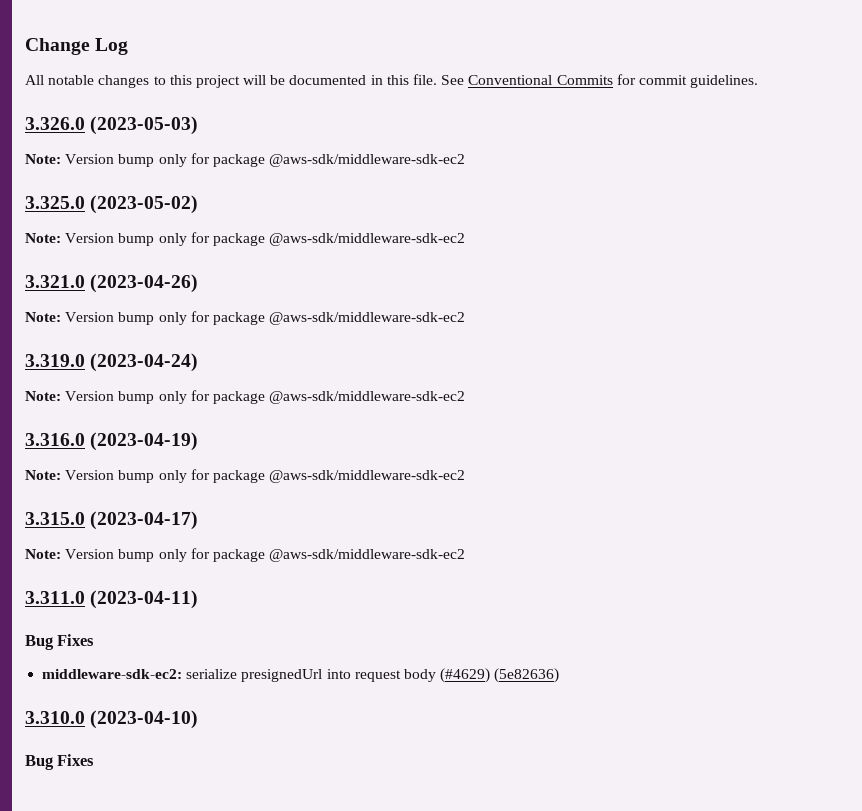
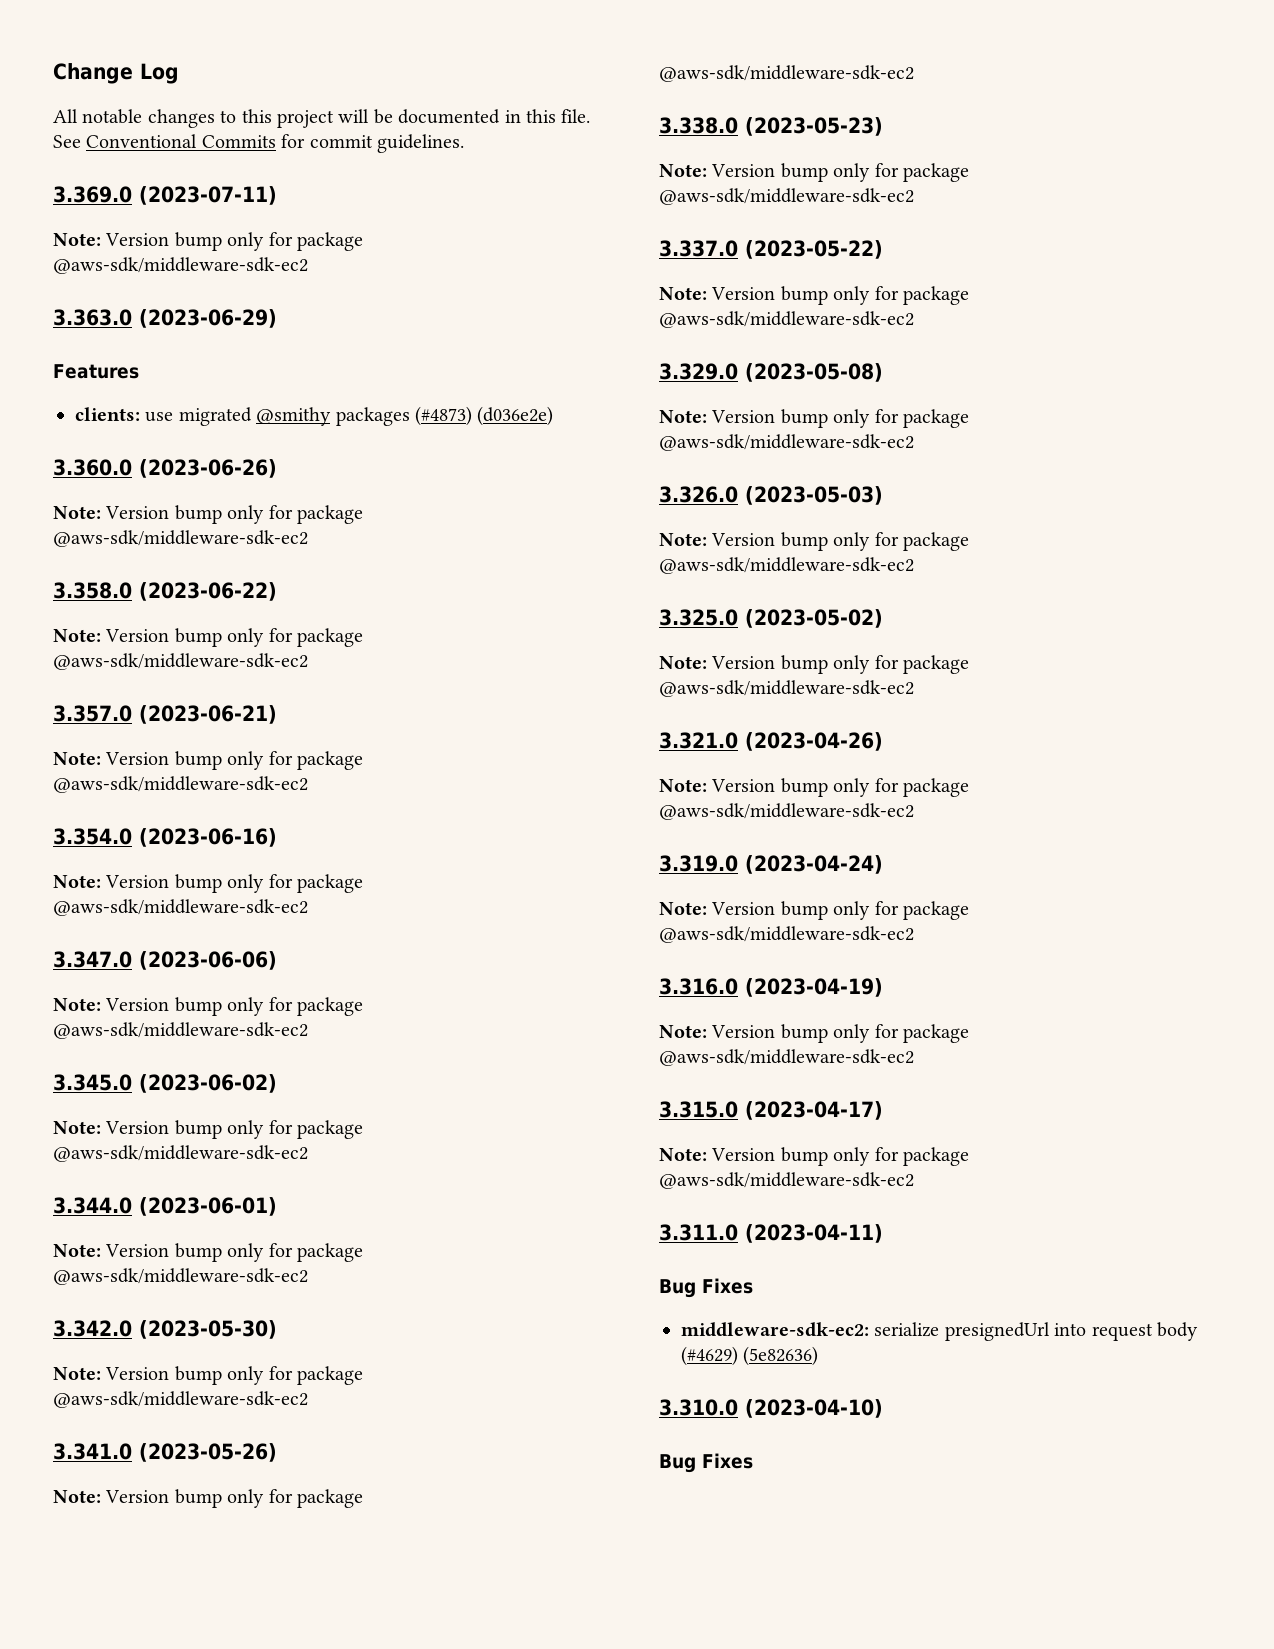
+ 3.369.0 (2023-07-11)
+ Note: Version bump only for package @aws-sdk/middleware-sdk-ec2
+ 3.363.0 (2023-06-29)
+ Features
+ clients: use migrated @smithy packages (#4873) (d036e2e)
+ 3.360.0 (2023-06-26)
+ Note: Version bump only for package @aws-sdk/middleware-sdk-ec2
+ 3.358.0 (2023-06-22)
+ Note: Version bump only for package @aws-sdk/middleware-sdk-ec2
+ 3.357.0 (2023-06-21)
+ Note: Version bump only for package @aws-sdk/middleware-sdk-ec2
+ 3.354.0 (2023-06-16)
+ Note: Version bump only for package @aws-sdk/middleware-sdk-ec2
+ 3.347.0 (2023-06-06)
+ Note: Version bump only for package @aws-sdk/middleware-sdk-ec2
+ 3.345.0 (2023-06-02)
+ Note: Version bump only for package @aws-sdk/middleware-sdk-ec2
+ 3.344.0 (2023-06-01)
+ Note: Version bump only for package @aws-sdk/middleware-sdk-ec2
+ 3.342.0 (2023-05-30)
+ Note: Version bump only for package @aws-sdk/middleware-sdk-ec2
+ 3.341.0 (2023-05-26)
+ Note: Version bump only for package @aws-sdk/middleware-sdk-ec2
+ 3.338.0 (2023-05-23)
+ Note: Version bump only for package @aws-sdk/middleware-sdk-ec2
+ 3.337.0 (2023-05-22)
+ Note: Version bump only for package @aws-sdk/middleware-sdk-ec2
+ 3.329.0 (2023-05-08)
+ Note: Version bump only for package @aws-sdk/middleware-sdk-ec2

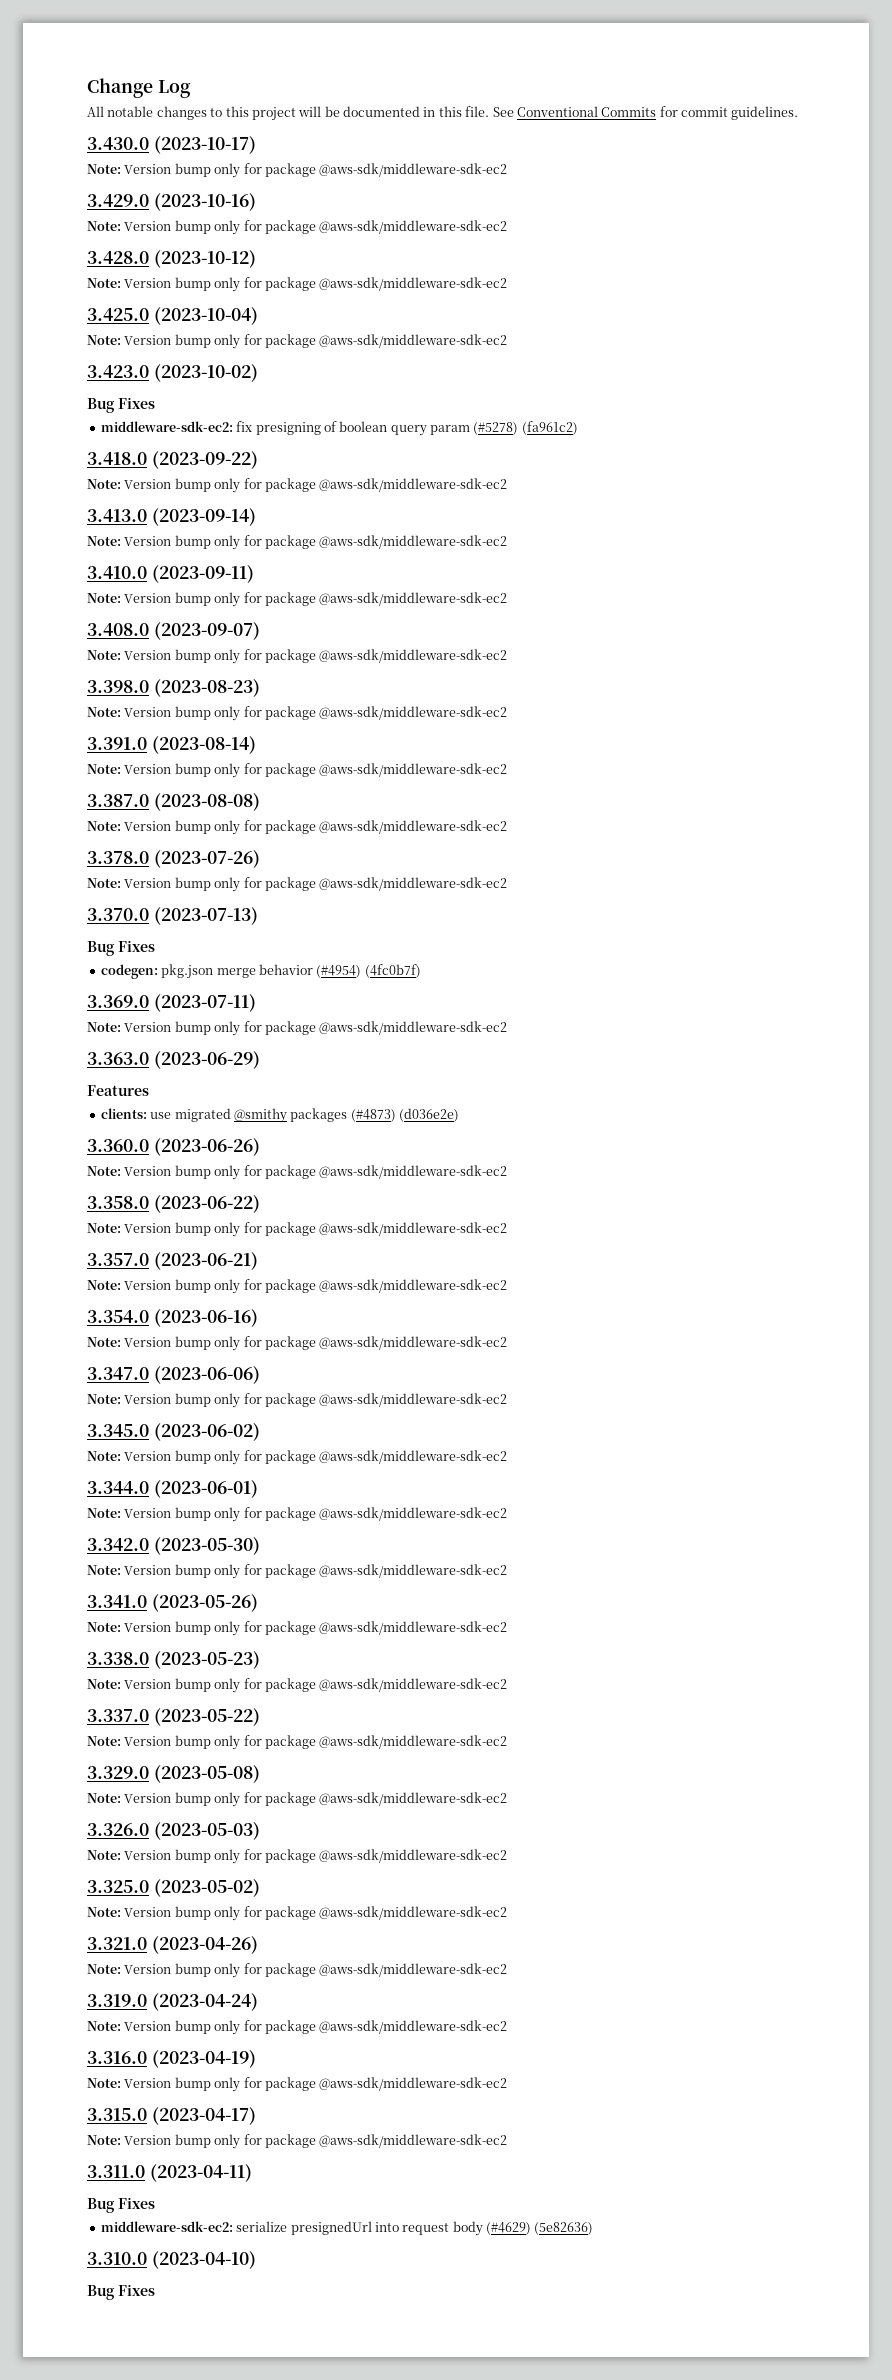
+ 3.430.0 (2023-10-17)
+ Note: Version bump only for package @aws-sdk/middleware-sdk-ec2
+ 3.429.0 (2023-10-16)
+ Note: Version bump only for package @aws-sdk/middleware-sdk-ec2
+ 3.428.0 (2023-10-12)
+ Note: Version bump only for package @aws-sdk/middleware-sdk-ec2
+ 3.425.0 (2023-10-04)
+ Note: Version bump only for package @aws-sdk/middleware-sdk-ec2
+ 3.423.0 (2023-10-02)
+ Bug Fixes
+ middleware-sdk-ec2: fix presigning of boolean query param (#5278) (fa961c2)
+ 3.418.0 (2023-09-22)
+ Note: Version bump only for package @aws-sdk/middleware-sdk-ec2
+ 3.413.0 (2023-09-14)
+ Note: Version bump only for package @aws-sdk/middleware-sdk-ec2
+ 3.410.0 (2023-09-11)
+ Note: Version bump only for package @aws-sdk/middleware-sdk-ec2
+ 3.408.0 (2023-09-07)
+ Note: Version bump only for package @aws-sdk/middleware-sdk-ec2
+ 3.398.0 (2023-08-23)
+ Note: Version bump only for package @aws-sdk/middleware-sdk-ec2
+ 3.391.0 (2023-08-14)
+ Note: Version bump only for package @aws-sdk/middleware-sdk-ec2
+ 3.387.0 (2023-08-08)
+ Note: Version bump only for package @aws-sdk/middleware-sdk-ec2
+ 3.378.0 (2023-07-26)
+ Note: Version bump only for package @aws-sdk/middleware-sdk-ec2
+ 3.370.0 (2023-07-13)
+ Bug Fixes
+ codegen: pkg.json merge behavior (#4954) (4fc0b7f)

